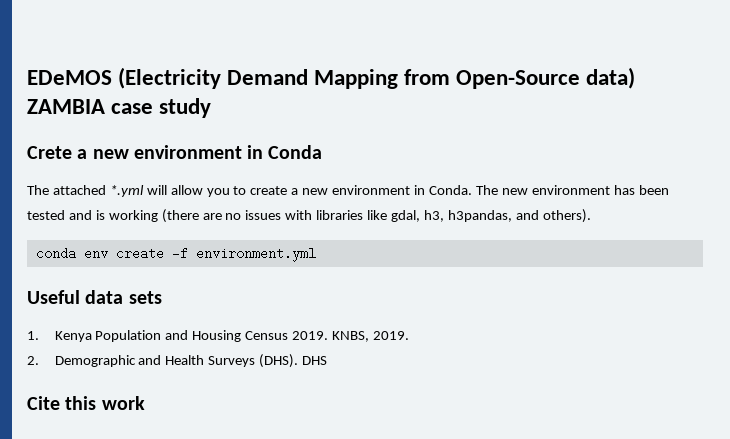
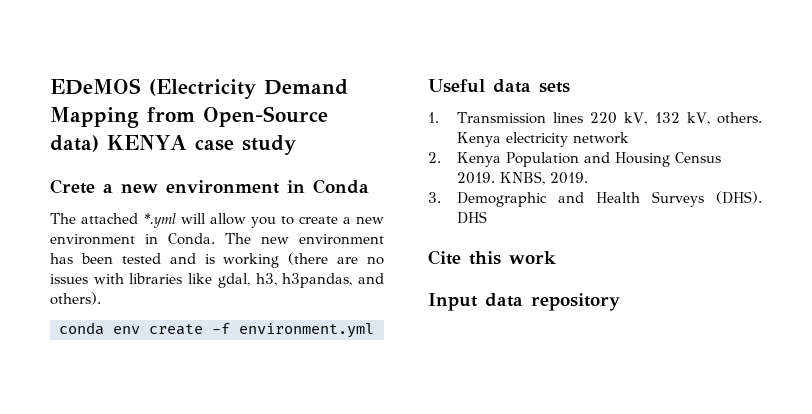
- EDeMOS (Electricity Demand Mapping from Open-Source data) ZAMBIA case study
+ EDeMOS (Electricity Demand Mapping from Open-Source data) KENYA case study
- 1. Kenya Population and Housing Census 2019.
+ 1. Transmission lines 220 kV, 132 kV, others. Kenya electricity network
+ 2. Kenya Population and Housing Census 2019.
- 2. Demographic and Health Surveys (DHS).
+ 3. Demographic and Health Surveys (DHS).
+ Input data repository

